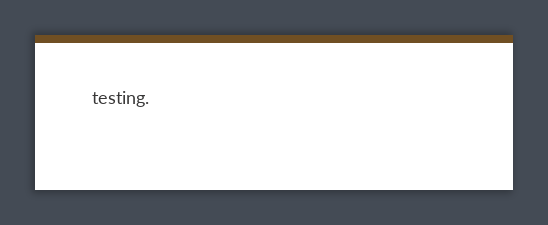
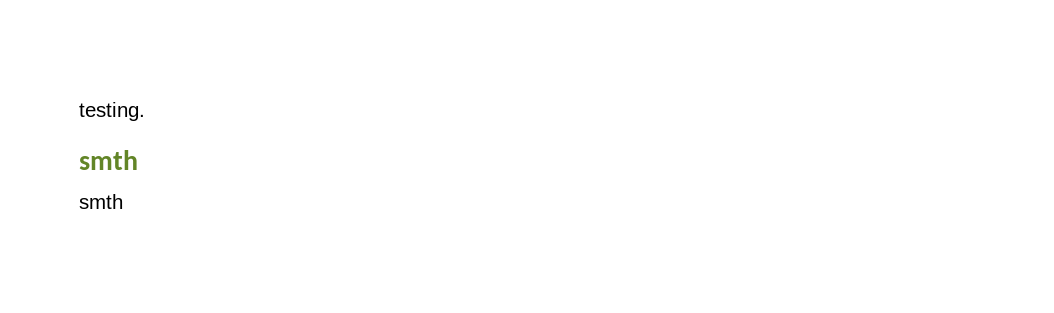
  testing.
+ smth
+ smth

